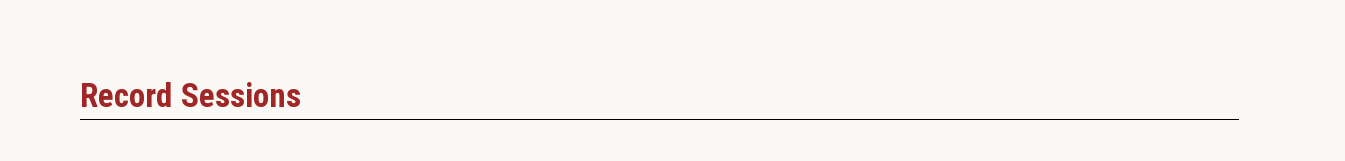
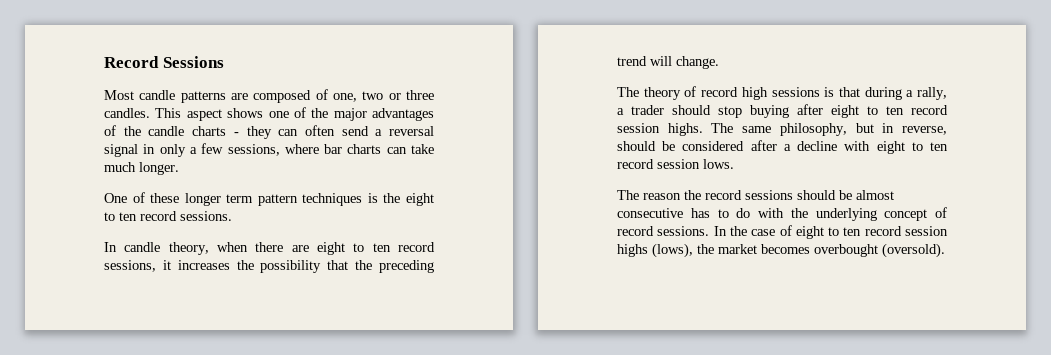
+ Most candle patterns are composed of one, two or three candles. This aspect shows one of the major advantages of the candle charts - they can often send a reversal signal in only a few sessions, where bar charts can take much longer.
+ One of these longer term pattern techniques is the eight to ten record sessions.
+ In candle theory, when there are eight to ten record sessions, it increases the possibility that the preceding trend will change.
+ The theory of record high sessions is that during a rally, a trader should stop buying after eight to ten record session highs. The same philosophy, but in reverse, should be considered after a decline with eight to ten record session lows.
+ The reason the record sessions should be almost consecutive has to do with the underlying concept of record sessions. In the case of eight to ten record session highs (lows), the market becomes overbought (oversold).

